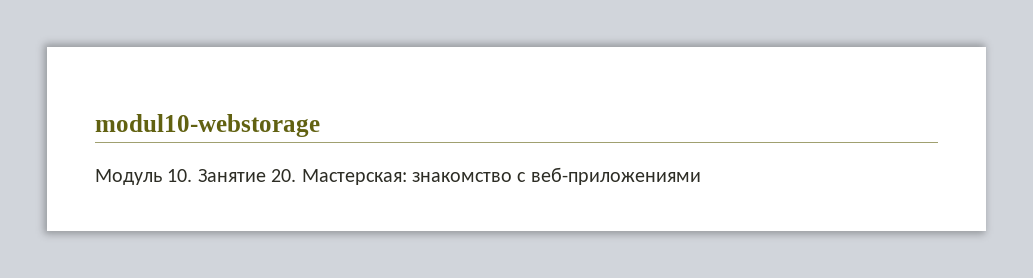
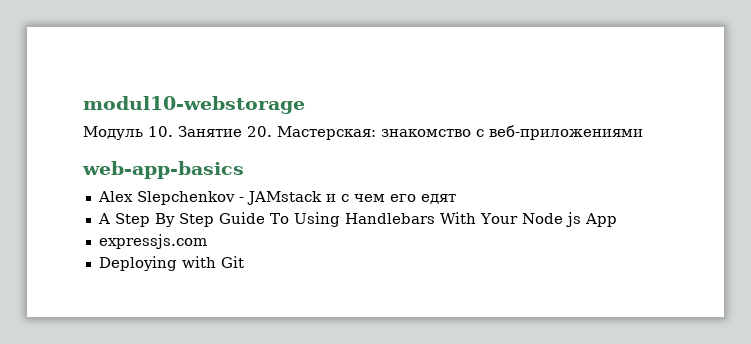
+ web-app-basics
+ Alex Slepchenkov - JAMstack и с чем его едят
+ A Step By Step Guide To Using Handlebars With Your Node js App
+ expressjs.com
+ Deploying with Git

